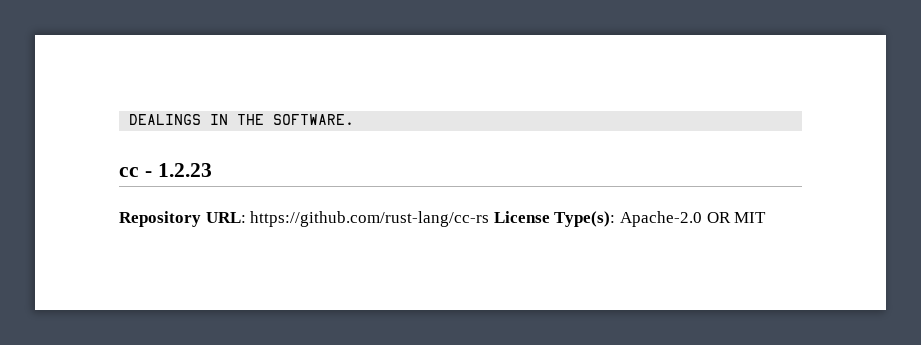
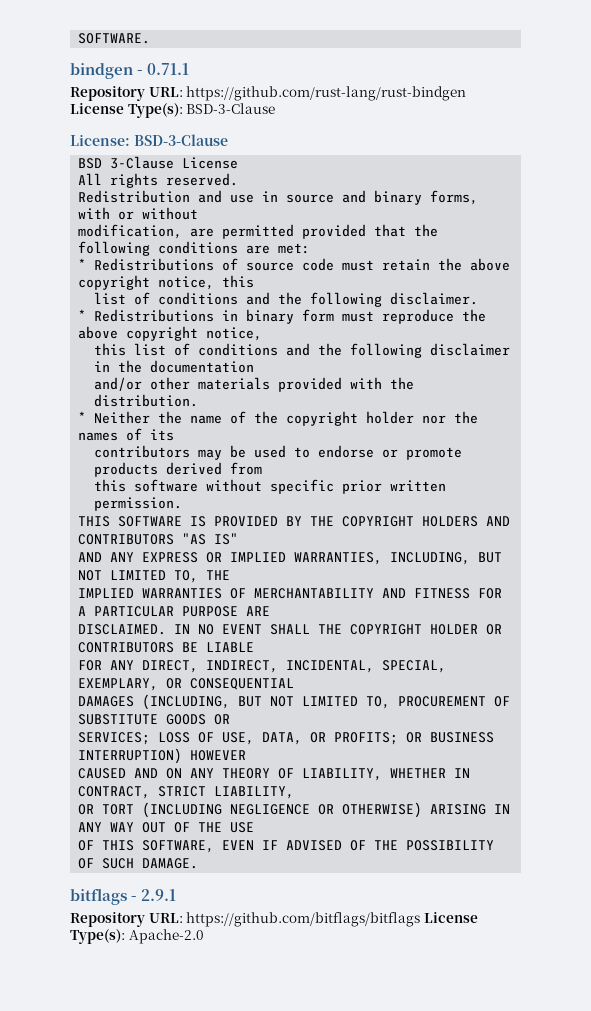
- DEALINGS IN THE SOFTWARE.
- cc - 1.2.23
- Repository URL: https://github.com/rust-lang/cc-rs License Type(s): Apache-2.0 OR MIT
+ SOFTWARE.
+ bindgen - 0.71.1
+ Repository URL: https://github.com/rust-lang/rust-bindgen License Type(s): BSD-3-Clause
+ License: BSD-3-Clause
+ BSD 3-Clause License
+ All rights reserved.
+ Redistribution and use in source and binary forms, with or without
+ modification, are permitted provided that the following conditions are met:
+ * Redistributions of source code must retain the above copyright notice, this
+ list of conditions and the following disclaimer.
+ * Redistributions in binary form must reproduce the above copyright notice,
+ this list of conditions and the following disclaimer in the documentation
+ and/or other materials provided with the distribution.
+ * Neither the name of the copyright holder nor the names of its
+ contributors may be used to endorse or promote products derived from
+ this software without specific prior written permission.
+ THIS SOFTWARE IS PROVIDED BY THE COPYRIGHT HOLDERS AND CONTRIBUTORS "AS IS"
+ AND ANY EXPRESS OR IMPLIED WARRANTIES, INCLUDING, BUT NOT LIMITED TO, THE
+ IMPLIED WARRANTIES OF MERCHANTABILITY AND FITNESS FOR A PARTICULAR PURPOSE ARE
+ DISCLAIMED. IN NO EVENT SHALL THE COPYRIGHT HOLDER OR CONTRIBUTORS BE LIABLE
+ FOR ANY DIRECT, INDIRECT, INCIDENTAL, SPECIAL, EXEMPLARY, OR CONSEQUENTIAL
+ DAMAGES (INCLUDING, BUT NOT LIMITED TO, PROCUREMENT OF SUBSTITUTE GOODS OR
+ SERVICES; LOSS OF USE, DATA, OR PROFITS; OR BUSINESS INTERRUPTION) HOWEVER
+ CAUSED AND ON ANY THEORY OF LIABILITY, WHETHER IN CONTRACT, STRICT LIABILITY,
+ OR TORT (INCLUDING NEGLIGENCE OR OTHERWISE) ARISING IN ANY WAY OUT OF THE USE
+ OF THIS SOFTWARE, EVEN IF ADVISED OF THE POSSIBILITY OF SUCH DAMAGE.
+ bitflags - 2.9.1
+ Repository URL: https://github.com/bitflags/bitflags License Type(s): Apache-2.0

